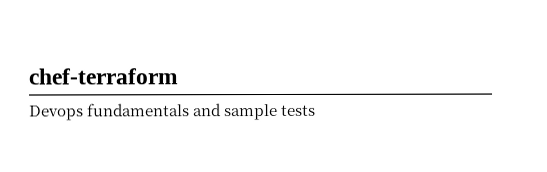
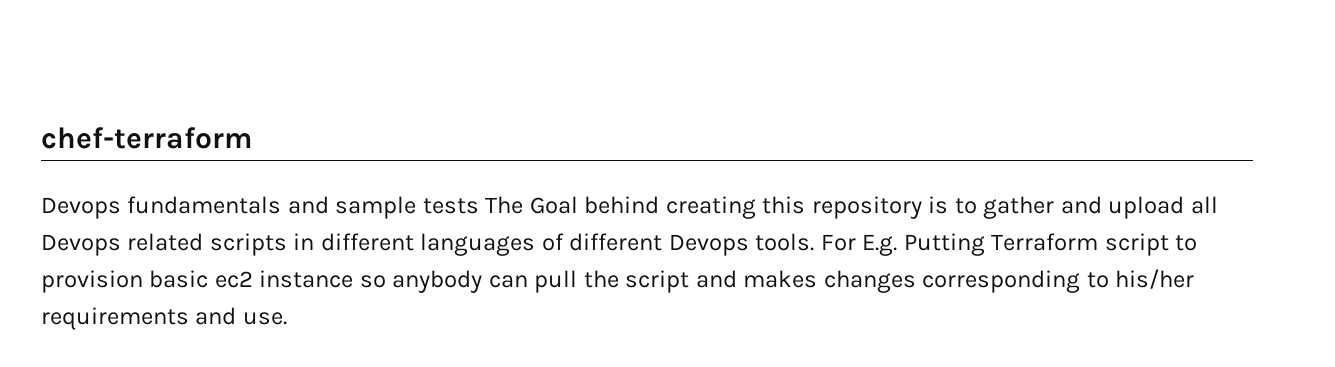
- Devops fundamentals and sample tests
+ Devops fundamentals and sample tests The Goal behind creating this repository is to gather and upload all Devops related scripts in different languages of different Devops tools. For E.g. Putting Terraform script to provision basic ec2 instance so anybody can pull the script and makes changes corresponding to his/her requirements and use.

